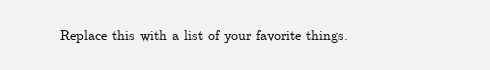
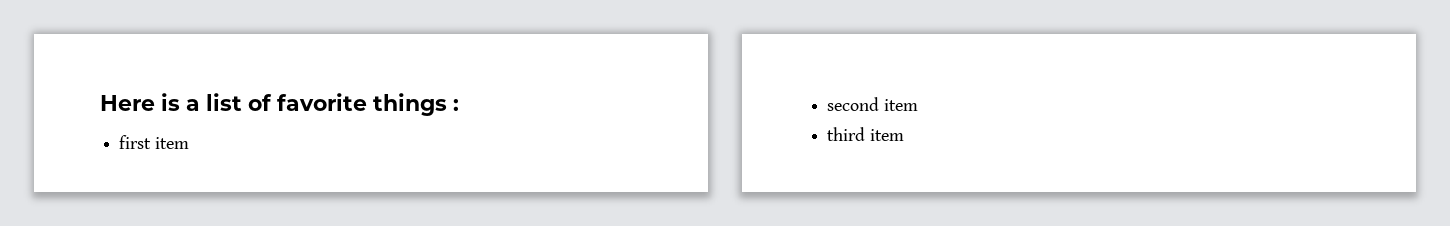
- Replace this with a list of your favorite things.
+ Here is a list of favorite things :
+ first item
+ second item
+ third item

